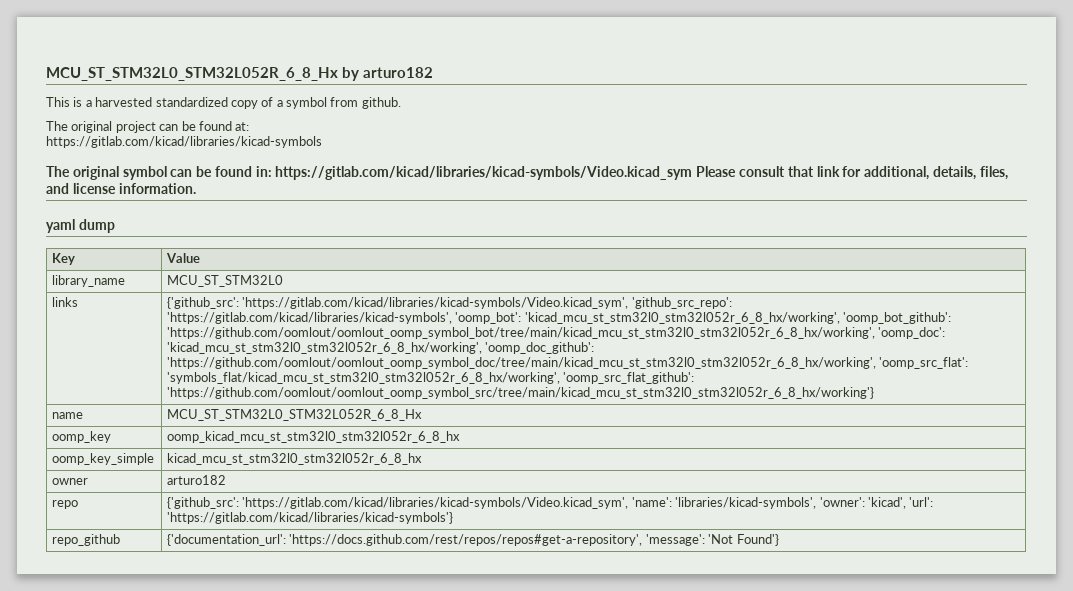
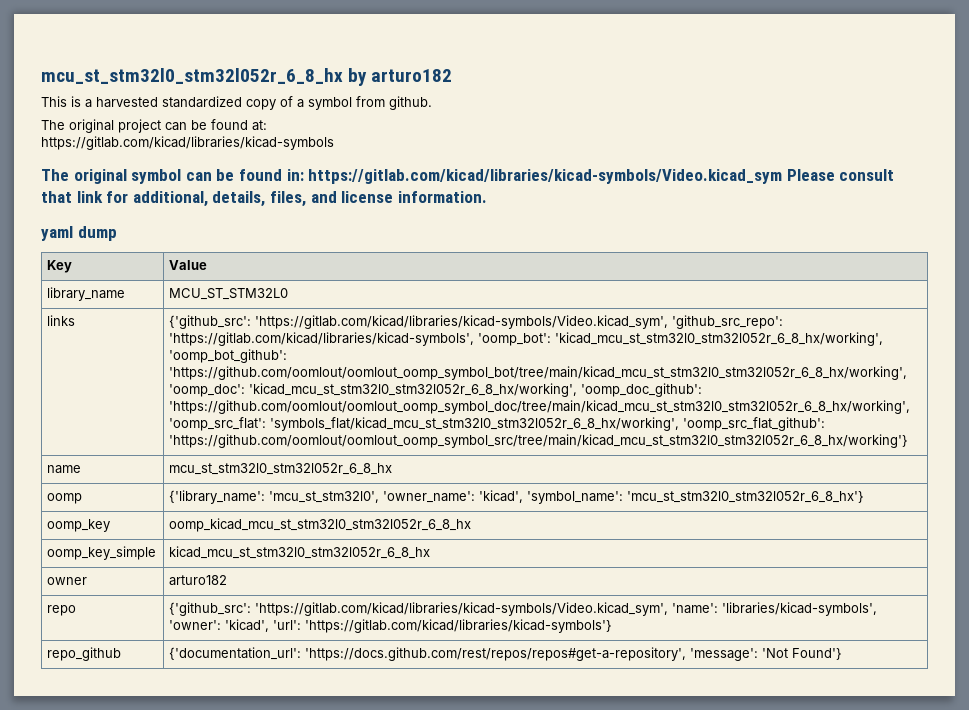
- MCU_ST_STM32L0_STM32L052R_6_8_Hx by arturo182
+ mcu_st_stm32l0_stm32l052r_6_8_hx by arturo182
- name | MCU_ST_STM32L0_STM32L052R_6_8_Hx
+ name | mcu_st_stm32l0_stm32l052r_6_8_hx
+ oomp | {'library_name': 'mcu_st_stm32l0', 'owner_name': 'kicad', 'symbol_name': 'mcu_st_stm32l0_stm32l052r_6_8_hx'}

